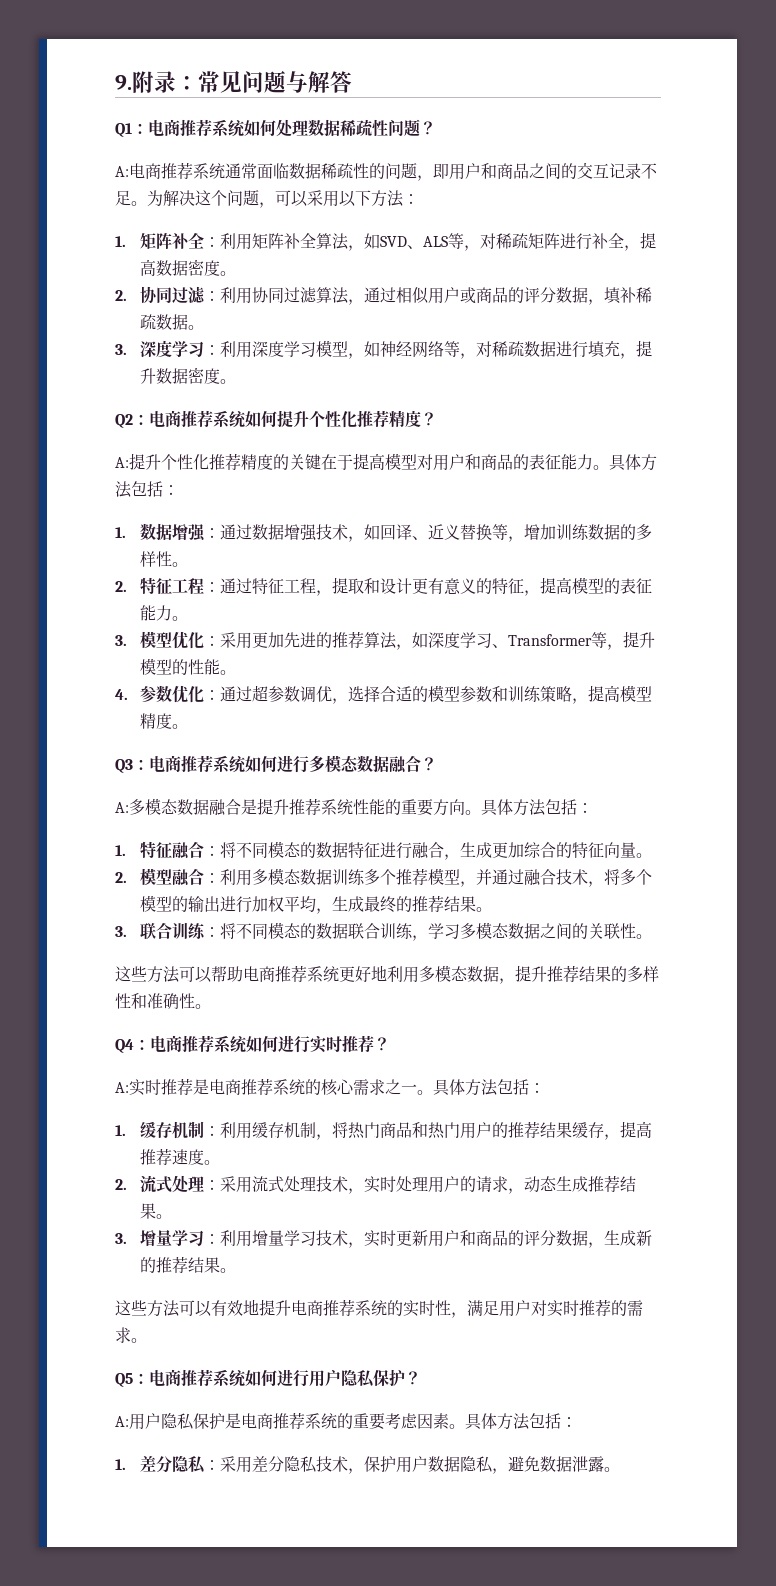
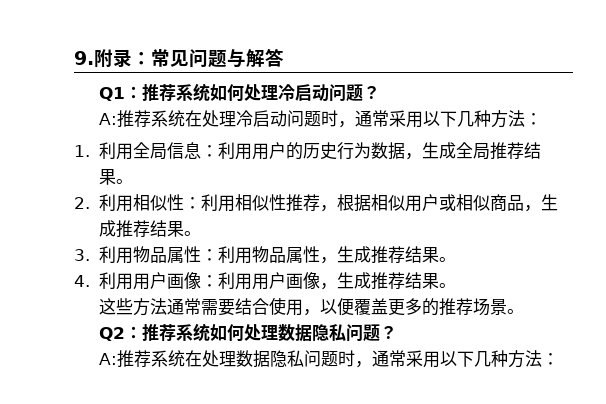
- Q1：电商推荐系统如何处理数据稀疏性问题？
- A:电商推荐系统通常面临数据稀疏性的问题，即用户和商品之间的交互记录不足。为解决这个问题，可以采用以下方法：
- 1.矩阵补全：利用矩阵补全算法，如SVD、ALS等，对稀疏矩阵进行补全，提高数据密度。
- 2.协同过滤：利用协同过滤算法，通过相似用户或商品的评分数据，填补稀疏数据。
- 3.深度学习：利用深度学习模型，如神经网络等，对稀疏数据进行填充，提升数据密度。
- Q2：电商推荐系统如何提升个性化推荐精度？
- A:提升个性化推荐精度的关键在于提高模型对用户和商品的表征能力。具体方法包括：
- 1.数据增强：通过数据增强技术，如回译、近义替换等，增加训练数据的多样性。
- 2.特征工程：通过特征工程，提取和设计更有意义的特征，提高模型的表征能力。
- 3.模型优化：采用更加先进的推荐算法，如深度学习、Transformer等，提升模型的性能。
- 4.参数优化：通过超参数调优，选择合适的模型参数和训练策略，提高模型精度。
- Q3：电商推荐系统如何进行多模态数据融合？
- A:多模态数据融合是提升推荐系统性能的重要方向。具体方法包括：
- 1.特征融合：将不同模态的数据特征进行融合，生成更加综合的特征向量。
- 2.模型融合：利用多模态数据训练多个推荐模型，并通过融合技术，将多个模型的输出进行加权平均，生成最终的推荐结果。
- 3.联合训练：将不同模态的数据联合训练，学习多模态数据之间的关联性。
- 这些方法可以帮助电商推荐系统更好地利用多模态数据，提升推荐结果的多样性和准确性。
- Q4：电商推荐系统如何进行实时推荐？
- A:实时推荐是电商推荐系统的核心需求之一。具体方法包括：
- 1.缓存机制：利用缓存机制，将热门商品和热门用户的推荐结果缓存，提高推荐速度。
- 2.流式处理：采用流式处理技术，实时处理用户的请求，动态生成推荐结果。
- 3.增量学习：利用增量学习技术，实时更新用户和商品的评分数据，生成新的推荐结果。
- 这些方法可以有效地提升电商推荐系统的实时性，满足用户对实时推荐的需求。
- Q5：电商推荐系统如何进行用户隐私保护？
- A:用户隐私保护是电商推荐系统的重要考虑因素。具体方法包括：
- 1.差分隐私：采用差分隐私技术，保护用户数据隐私，避免数据泄露。
+ Q1：推荐系统如何处理冷启动问题？
+ A:推荐系统在处理冷启动问题时，通常采用以下几种方法：
+ 1.利用全局信息：利用用户的历史行为数据，生成全局推荐结果。
+ 2.利用相似性：利用相似性推荐，根据相似用户或相似商品，生成推荐结果。
+ 3.利用物品属性：利用物品属性，生成推荐结果。
+ 4.利用用户画像：利用用户画像，生成推荐结果。
+ 这些方法通常需要结合使用，以便覆盖更多的推荐场景。
+ Q2：推荐系统如何处理数据隐私问题？
+ A:推荐系统在处理数据隐私问题时，通常采用以下几种方法：

